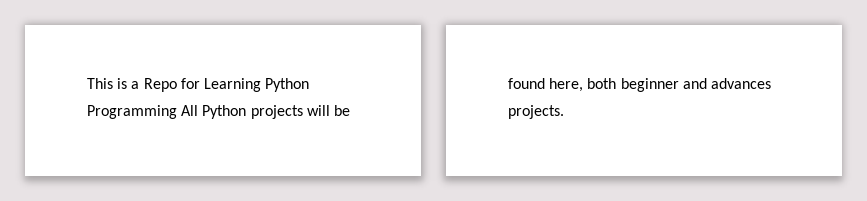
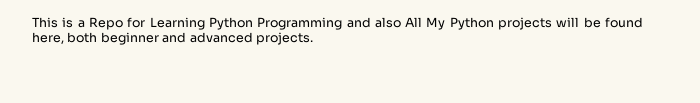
- This is a Repo for Learning Python Programming All Python projects will be found here, both beginner and advances projects.
+ This is a Repo for Learning Python Programming and also All My Python projects will be found here, both beginner and advanced projects.

